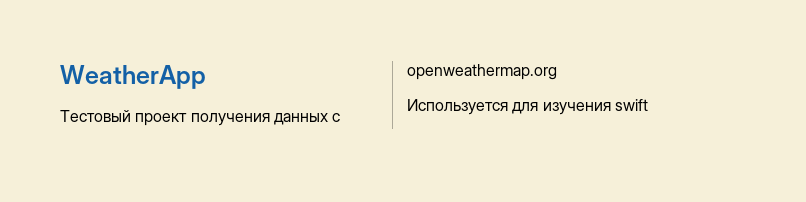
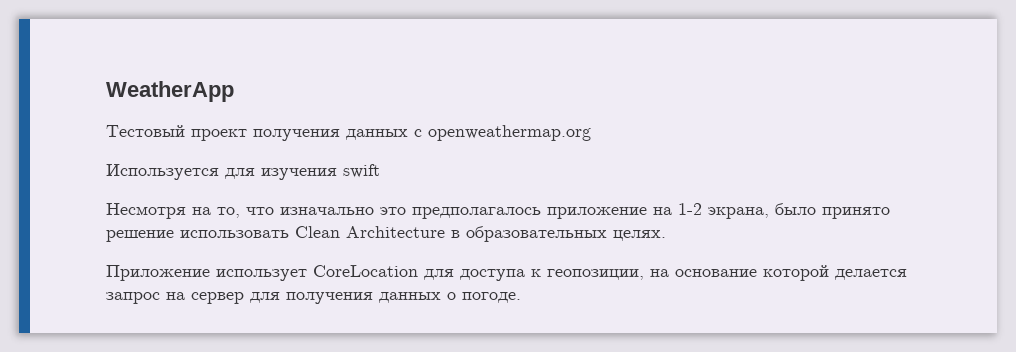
+ Несмотря на то, что изначально это предполагалось приложение на 1-2 экрана, было принято решение использовать Clean Architecture в образовательных целях.
+ Приложение использует CoreLocation для доступа к геопозиции, на основание которой делается запрос на сервер для получения данных о погоде.

